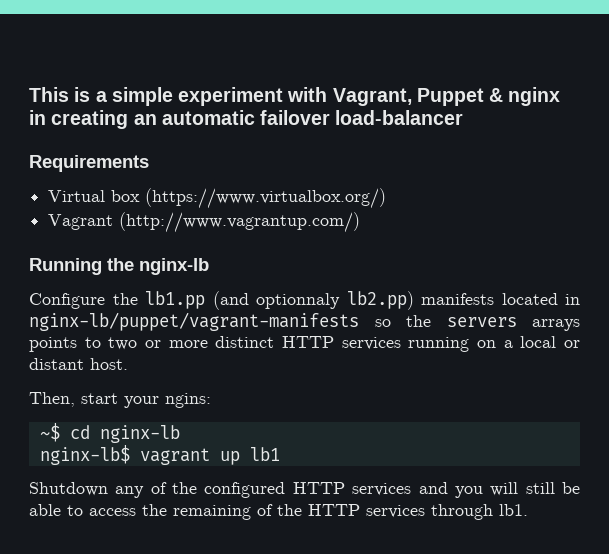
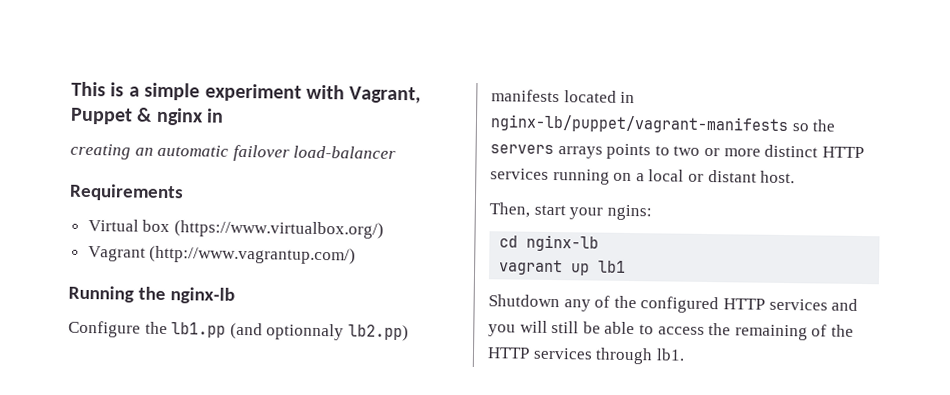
- This is a simple experiment with Vagrant, Puppet & nginx in creating an automatic failover load-balancer
+ This is a simple experiment with Vagrant, Puppet & nginx in
+ creating an automatic failover load-balancer
- ~$ cd nginx-lb
+ cd nginx-lb
- nginx-lb$ vagrant up lb1
+ vagrant up lb1

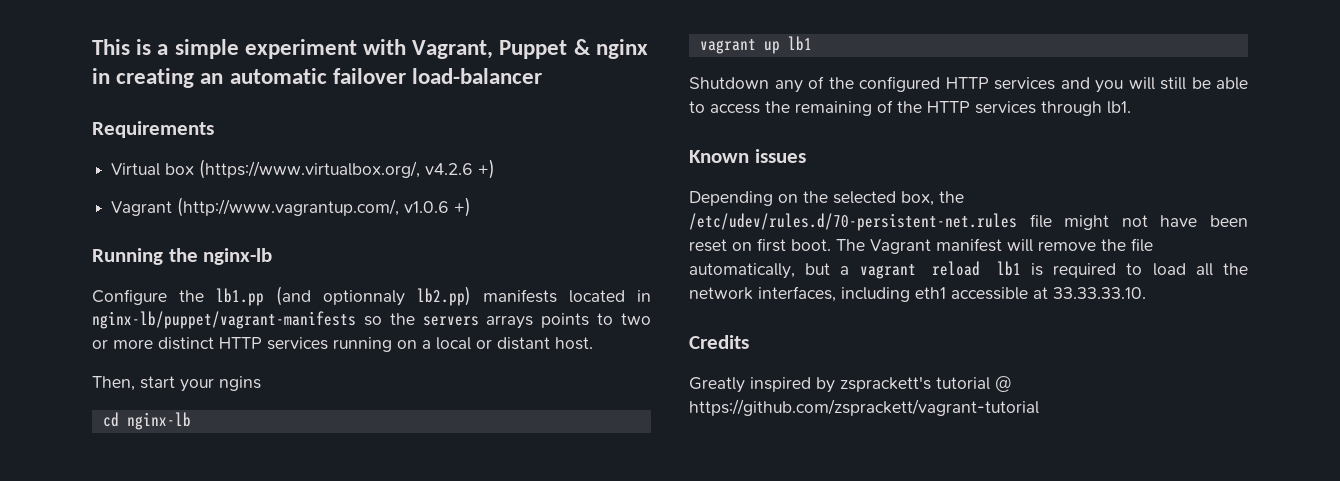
- This is a simple experiment with Vagrant, Puppet & nginx in
- creating an automatic failover load-balancer
+ This is a simple experiment with Vagrant, Puppet & nginx in creating an automatic failover load-balancer
- Virtual box (https://www.virtualbox.org/)
- Vagrant (http://www.vagrantup.com/)
+ Virtual box (https://www.virtualbox.org/, v4.2.6 +)
+ Vagrant (http://www.vagrantup.com/, v1.0.6 +)
- Then, start your ngins:
+ Then, start your ngins
+ Known issues
+ Depending on the selected box, the /etc/udev/rules.d/70-persistent-net.rules file might not have been reset on first boot. The Vagrant manifest will remove the file automatically, but a vagrant reload lb1 is required to load all the network interfaces, including eth1 accessible at 33.33.33.10.
+ Credits
+ Greatly inspired by zsprackett's tutorial @ https://github.com/zsprackett/vagrant-tutorial

